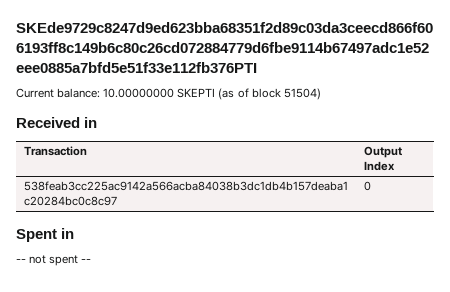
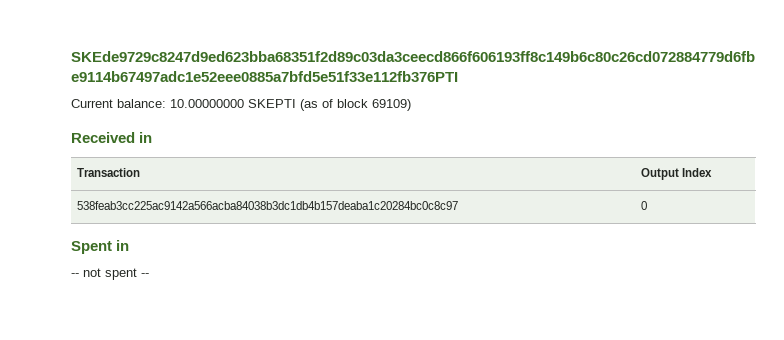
- Current balance: 10.00000000 SKEPTI (as of block 51504)
+ Current balance: 10.00000000 SKEPTI (as of block 69109)

